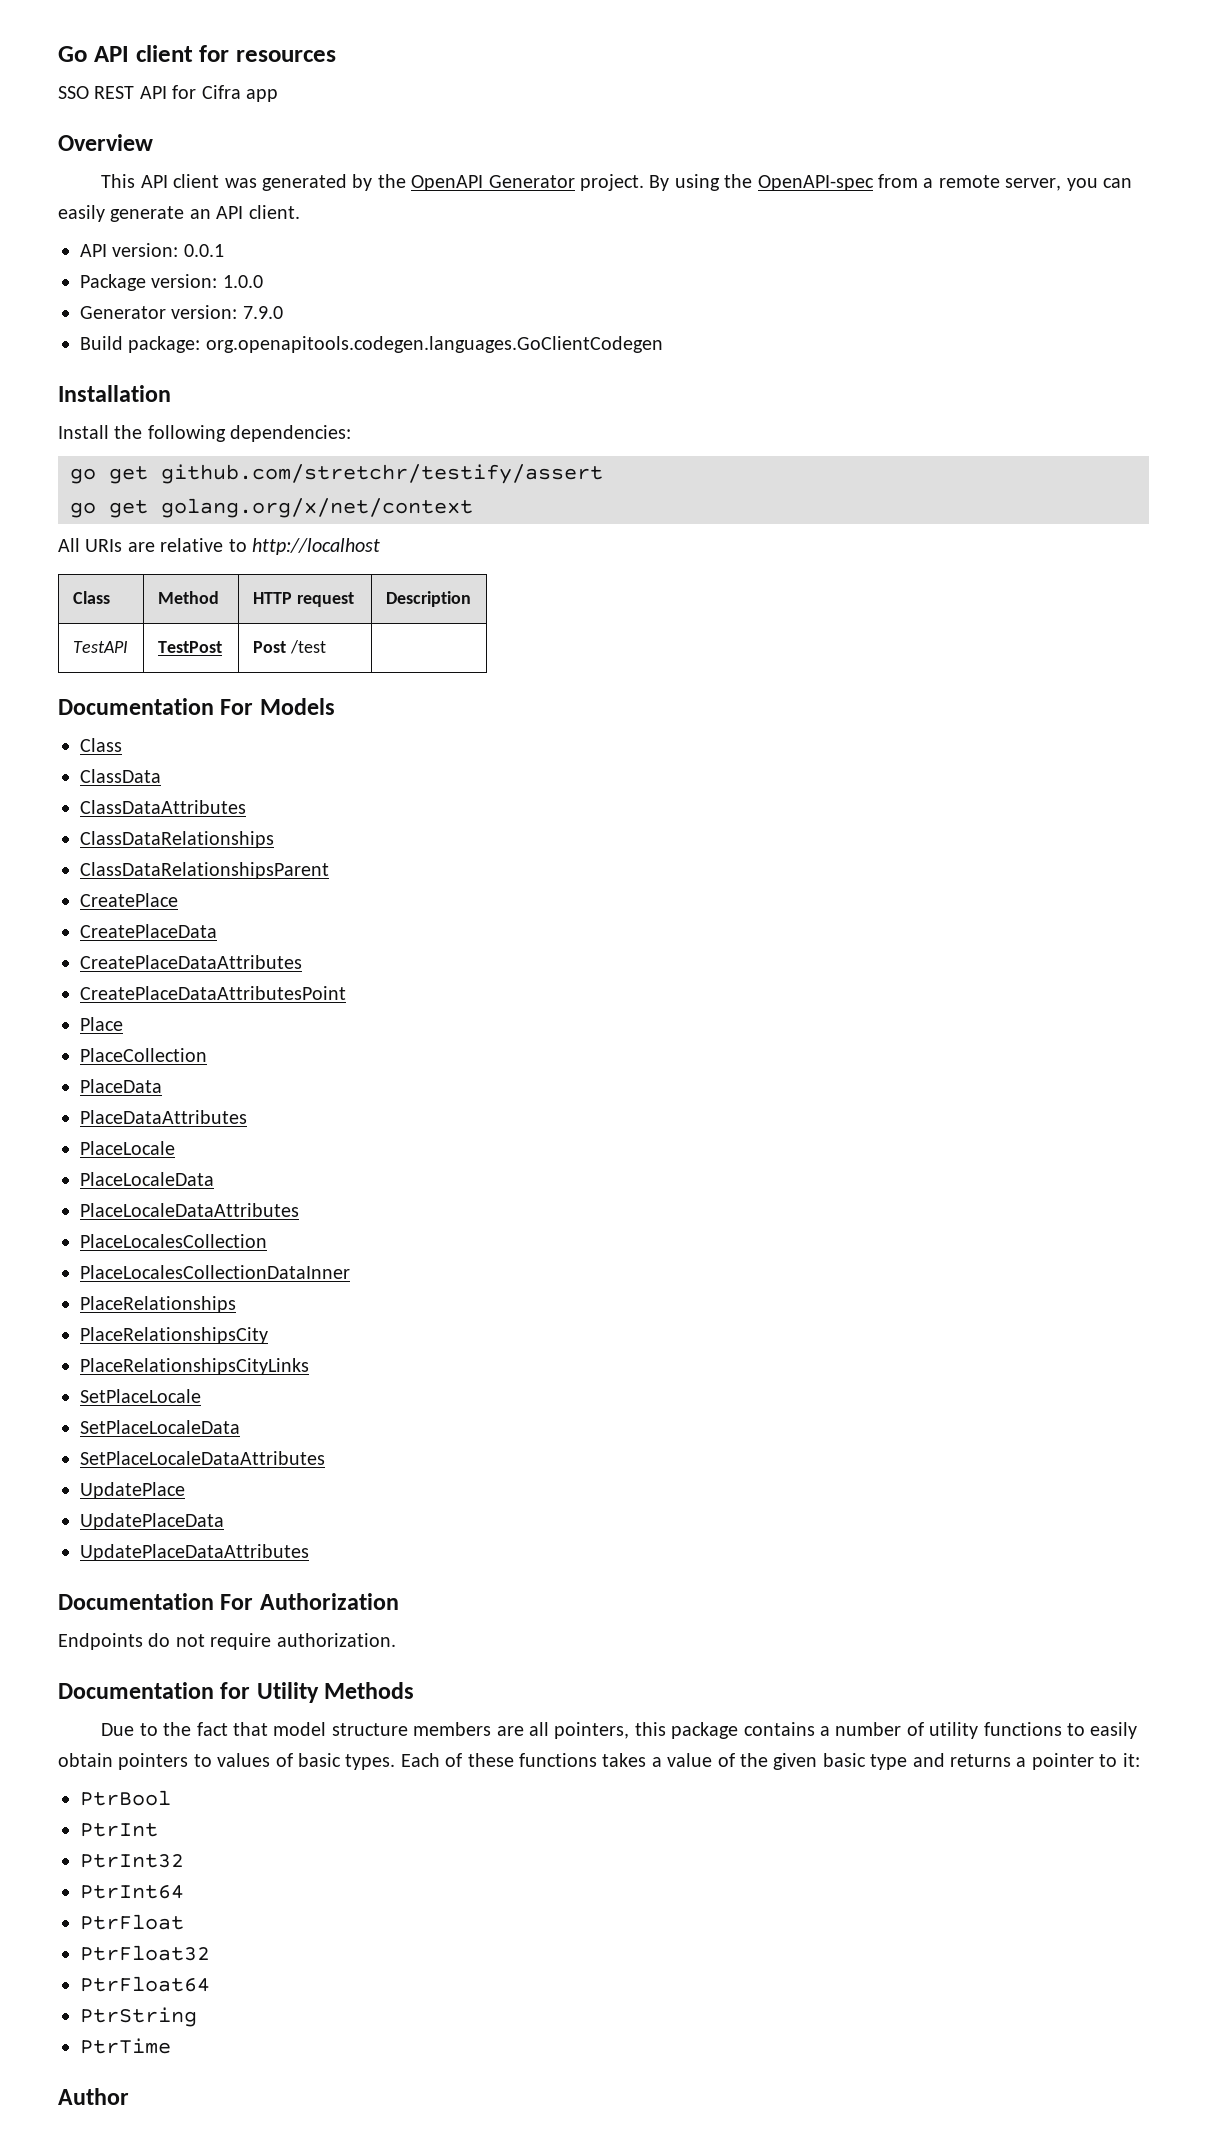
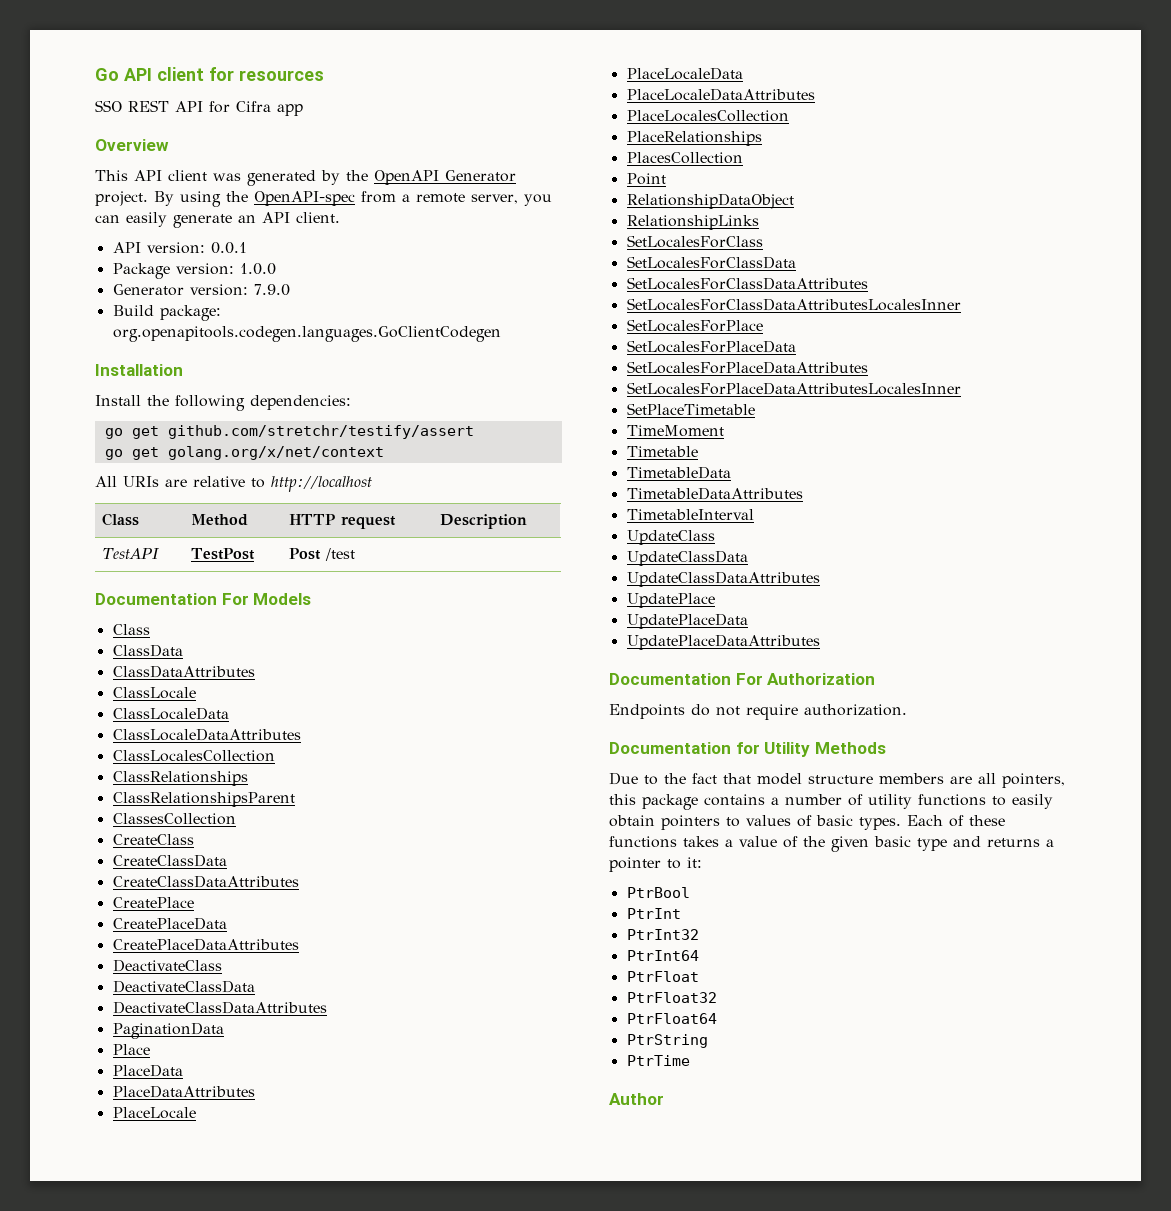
- ClassDataRelationships
- ClassDataRelationshipsParent
+ ClassLocale
+ ClassLocaleData
+ ClassLocaleDataAttributes
+ ClassLocalesCollection
+ ClassRelationships
+ ClassRelationshipsParent
+ ClassesCollection
+ CreateClass
+ CreateClassData
+ CreateClassDataAttributes
- CreatePlaceDataAttributesPoint
+ DeactivateClass
+ DeactivateClassData
+ DeactivateClassDataAttributes
+ PaginationData
- PlaceCollection
- PlaceLocalesCollectionDataInner
- PlaceRelationshipsCity
- PlaceRelationshipsCityLinks
- SetPlaceLocale
- SetPlaceLocaleData
- SetPlaceLocaleDataAttributes
+ PlacesCollection
+ Point
+ RelationshipDataObject
+ RelationshipLinks
+ SetLocalesForClass
+ SetLocalesForClassData
+ SetLocalesForClassDataAttributes
+ SetLocalesForClassDataAttributesLocalesInner
+ SetLocalesForPlace
+ SetLocalesForPlaceData
+ SetLocalesForPlaceDataAttributes
+ SetLocalesForPlaceDataAttributesLocalesInner
+ SetPlaceTimetable
+ TimeMoment
+ Timetable
+ TimetableData
+ TimetableDataAttributes
+ TimetableInterval
+ UpdateClass
+ UpdateClassData
+ UpdateClassDataAttributes

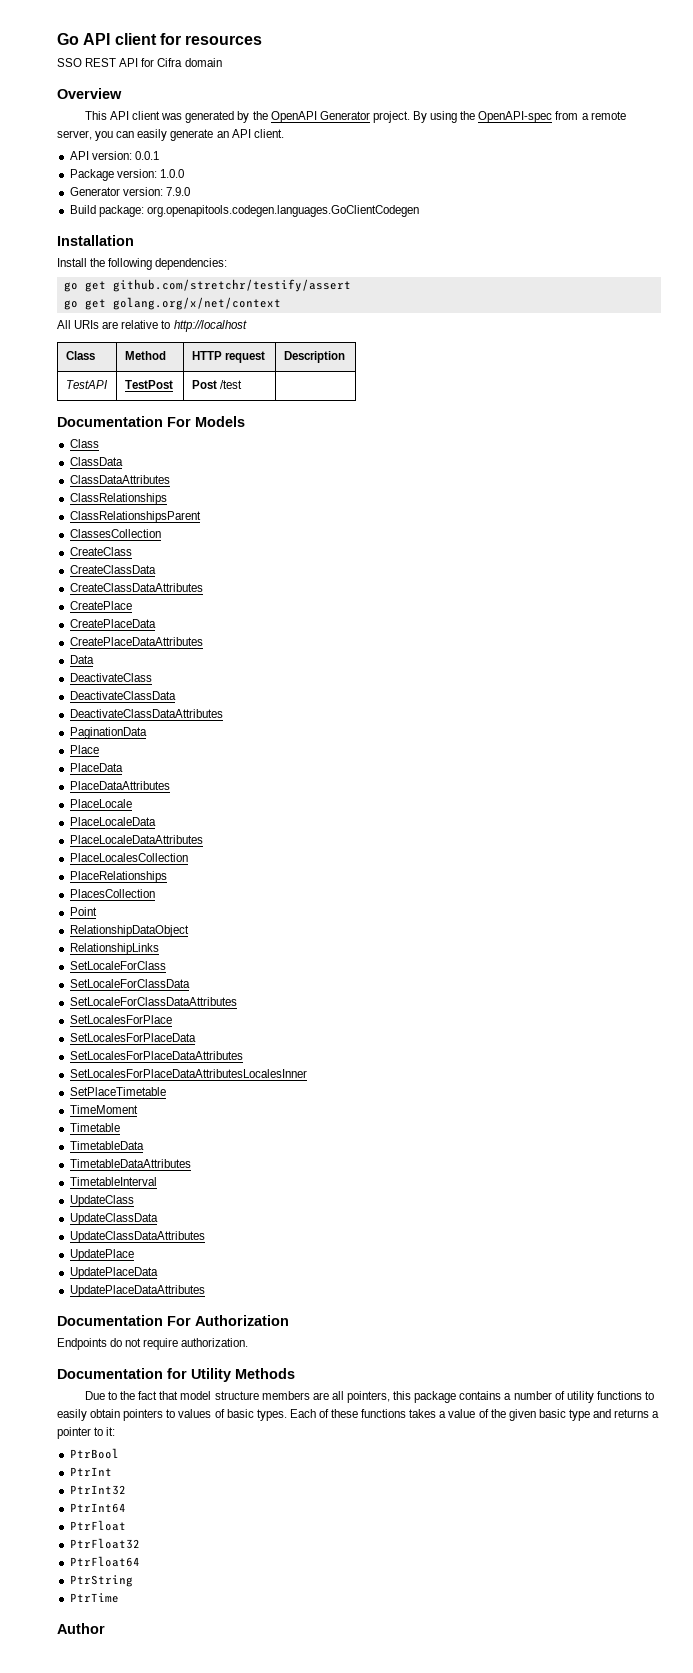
- SSO REST API for Cifra app
+ SSO REST API for Cifra domain
- ClassLocale
- ClassLocaleData
- ClassLocaleDataAttributes
- ClassLocalesCollection
+ Data
- SetLocalesForClass
- SetLocalesForClassData
- SetLocalesForClassDataAttributes
- SetLocalesForClassDataAttributesLocalesInner
+ SetLocaleForClass
+ SetLocaleForClassData
+ SetLocaleForClassDataAttributes

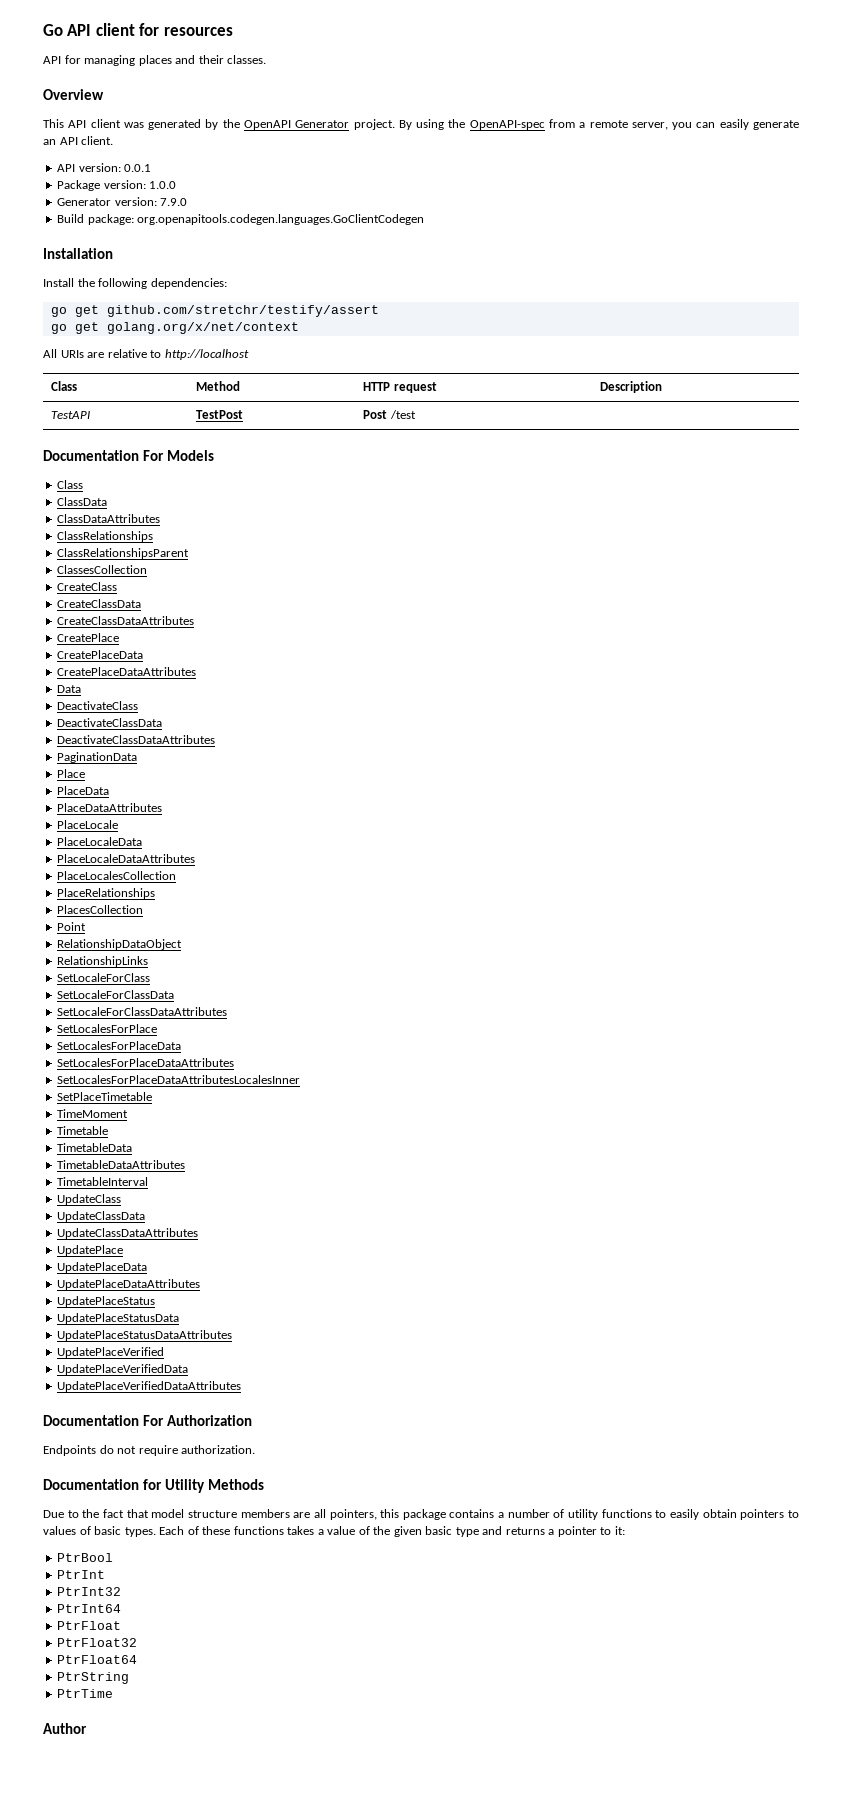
- SSO REST API for Cifra domain
+ API for managing places and their classes.
+ UpdatePlaceStatus
+ UpdatePlaceStatusData
+ UpdatePlaceStatusDataAttributes
+ UpdatePlaceVerified
+ UpdatePlaceVerifiedData
+ UpdatePlaceVerifiedDataAttributes

